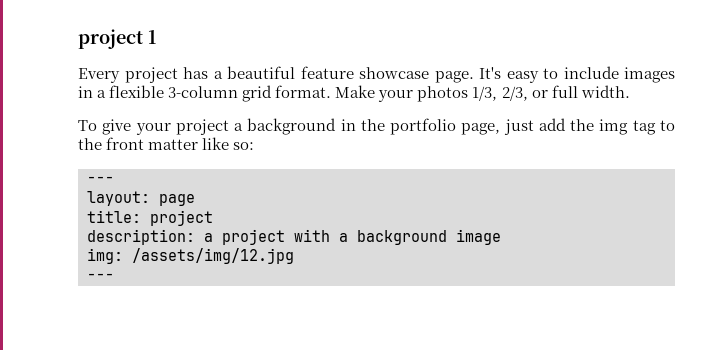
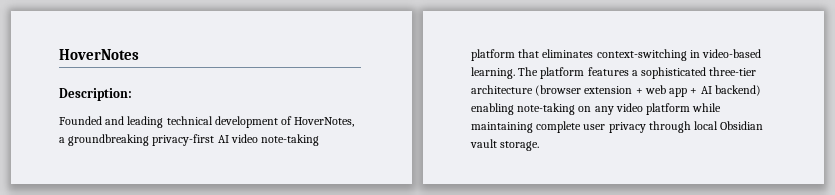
- project 1
- Every project has a beautiful feature showcase page. It's easy to include images in a flexible 3-column grid format. Make your photos 1/3, 2/3, or full width.
- To give your project a background in the portfolio page, just add the img tag to the front matter like so:
- ---
- layout: page
- title: project
- description: a project with a background image
- img: /assets/img/12.jpg
- ---
+ HoverNotes
+ Description:
+ Founded and leading technical development of HoverNotes, a groundbreaking privacy-first AI video note-taking platform that eliminates context-switching in video-based learning. The platform features a sophisticated three-tier architecture (browser extension + web app + AI backend) enabling note-taking on any video platform while maintaining complete user privacy through local Obsidian vault storage.

